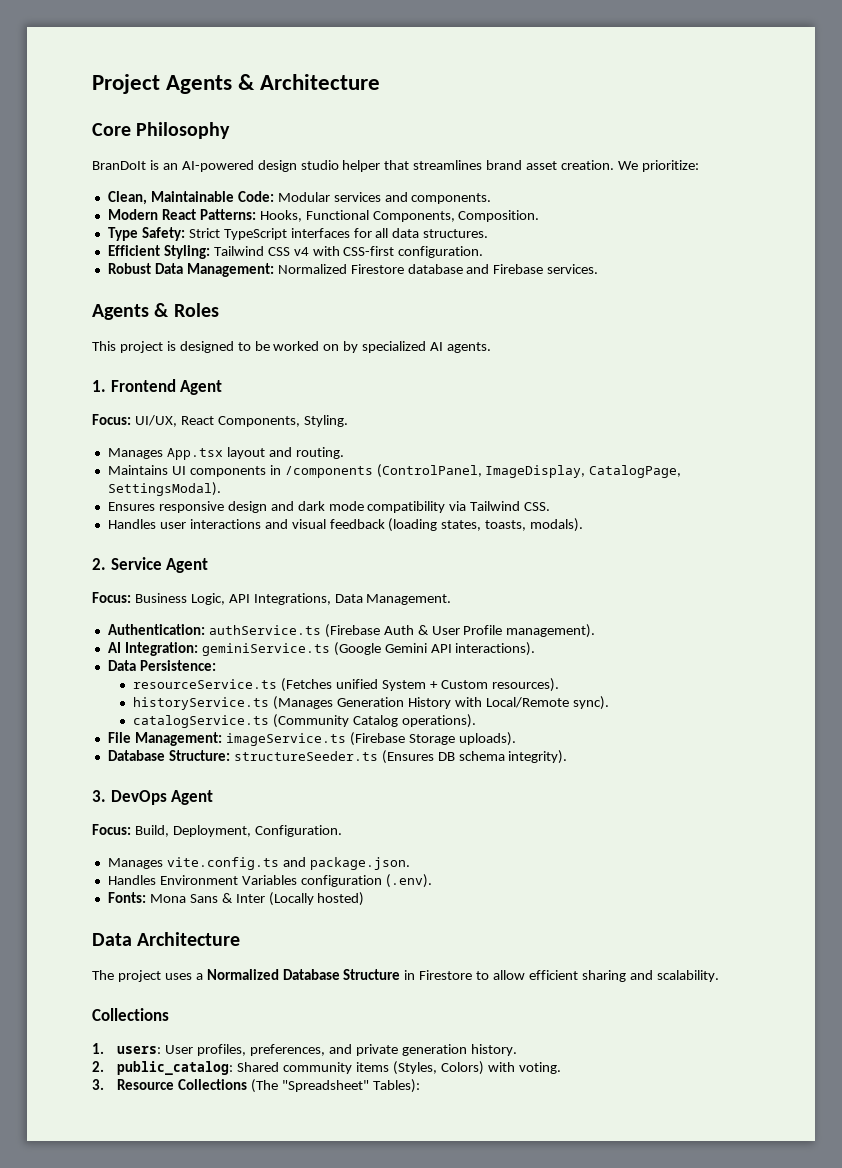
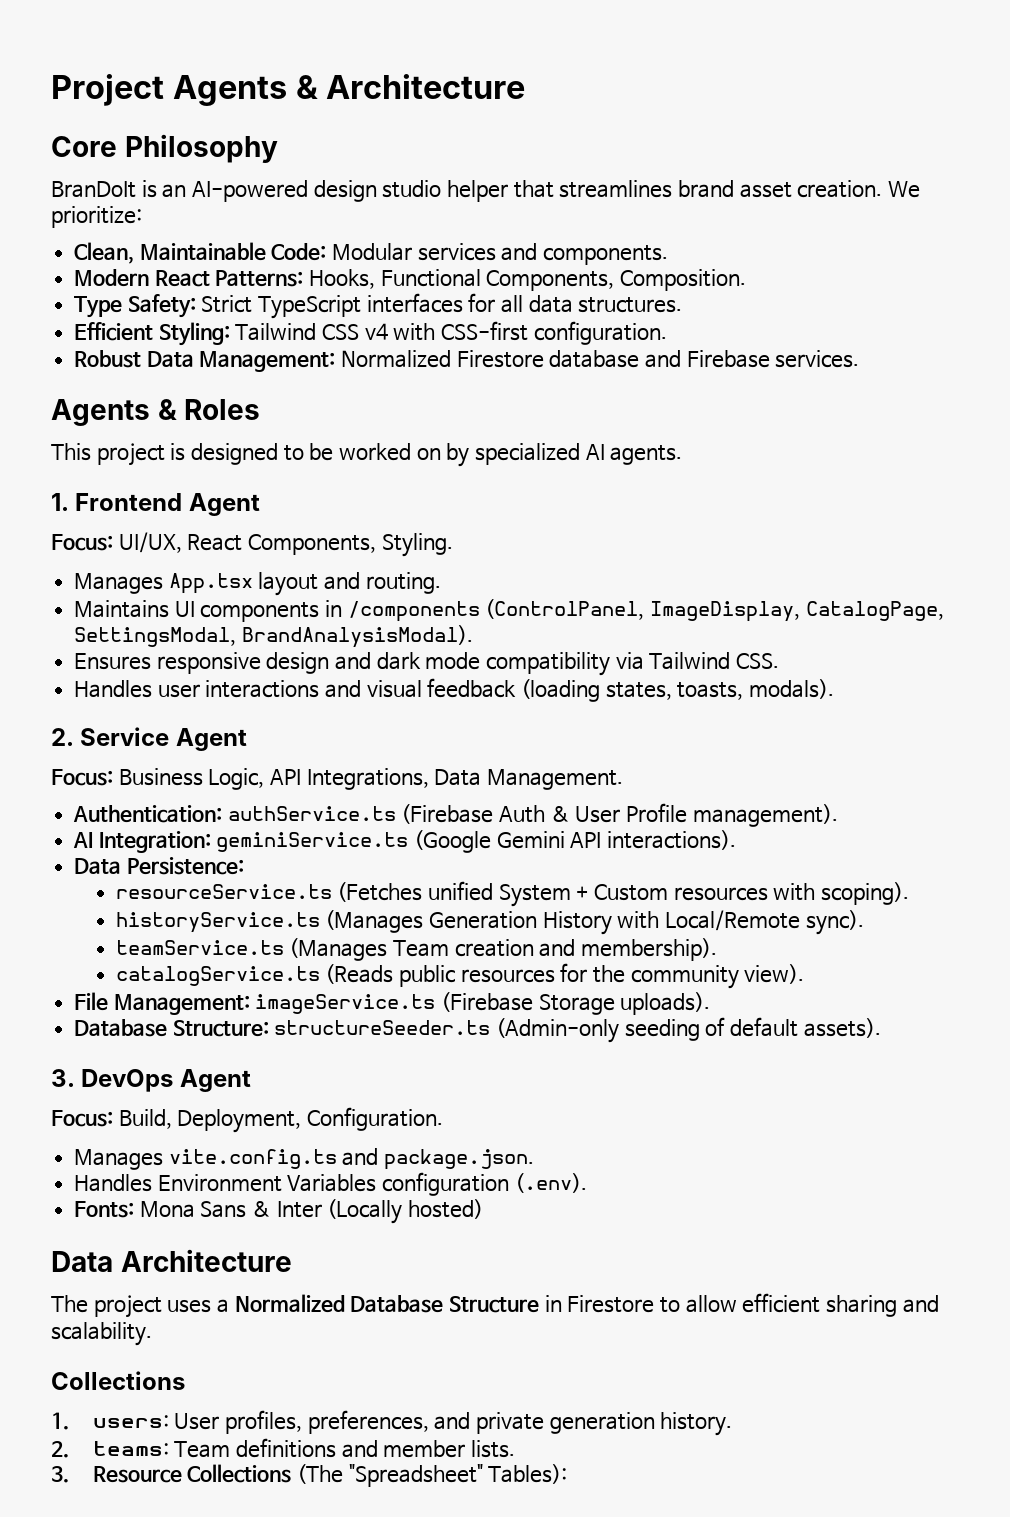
- Maintains UI components in /components (ControlPanel, ImageDisplay, CatalogPage, SettingsModal).
+ Maintains UI components in /components (ControlPanel, ImageDisplay, CatalogPage, SettingsModal, BrandAnalysisModal).
- resourceService.ts (Fetches unified System + Custom resources).
+ resourceService.ts (Fetches unified System + Custom resources with scoping).
- catalogService.ts (Community Catalog operations).
+ teamService.ts (Manages Team creation and membership).
+ catalogService.ts (Reads public resources for the community view).
- Database Structure: structureSeeder.ts (Ensures DB schema integrity).
+ Database Structure: structureSeeder.ts (Admin-only seeding of default assets).
- 2. public_catalog: Shared community items (Styles, Colors) with voting.
+ 2. teams: Team definitions and member lists.

